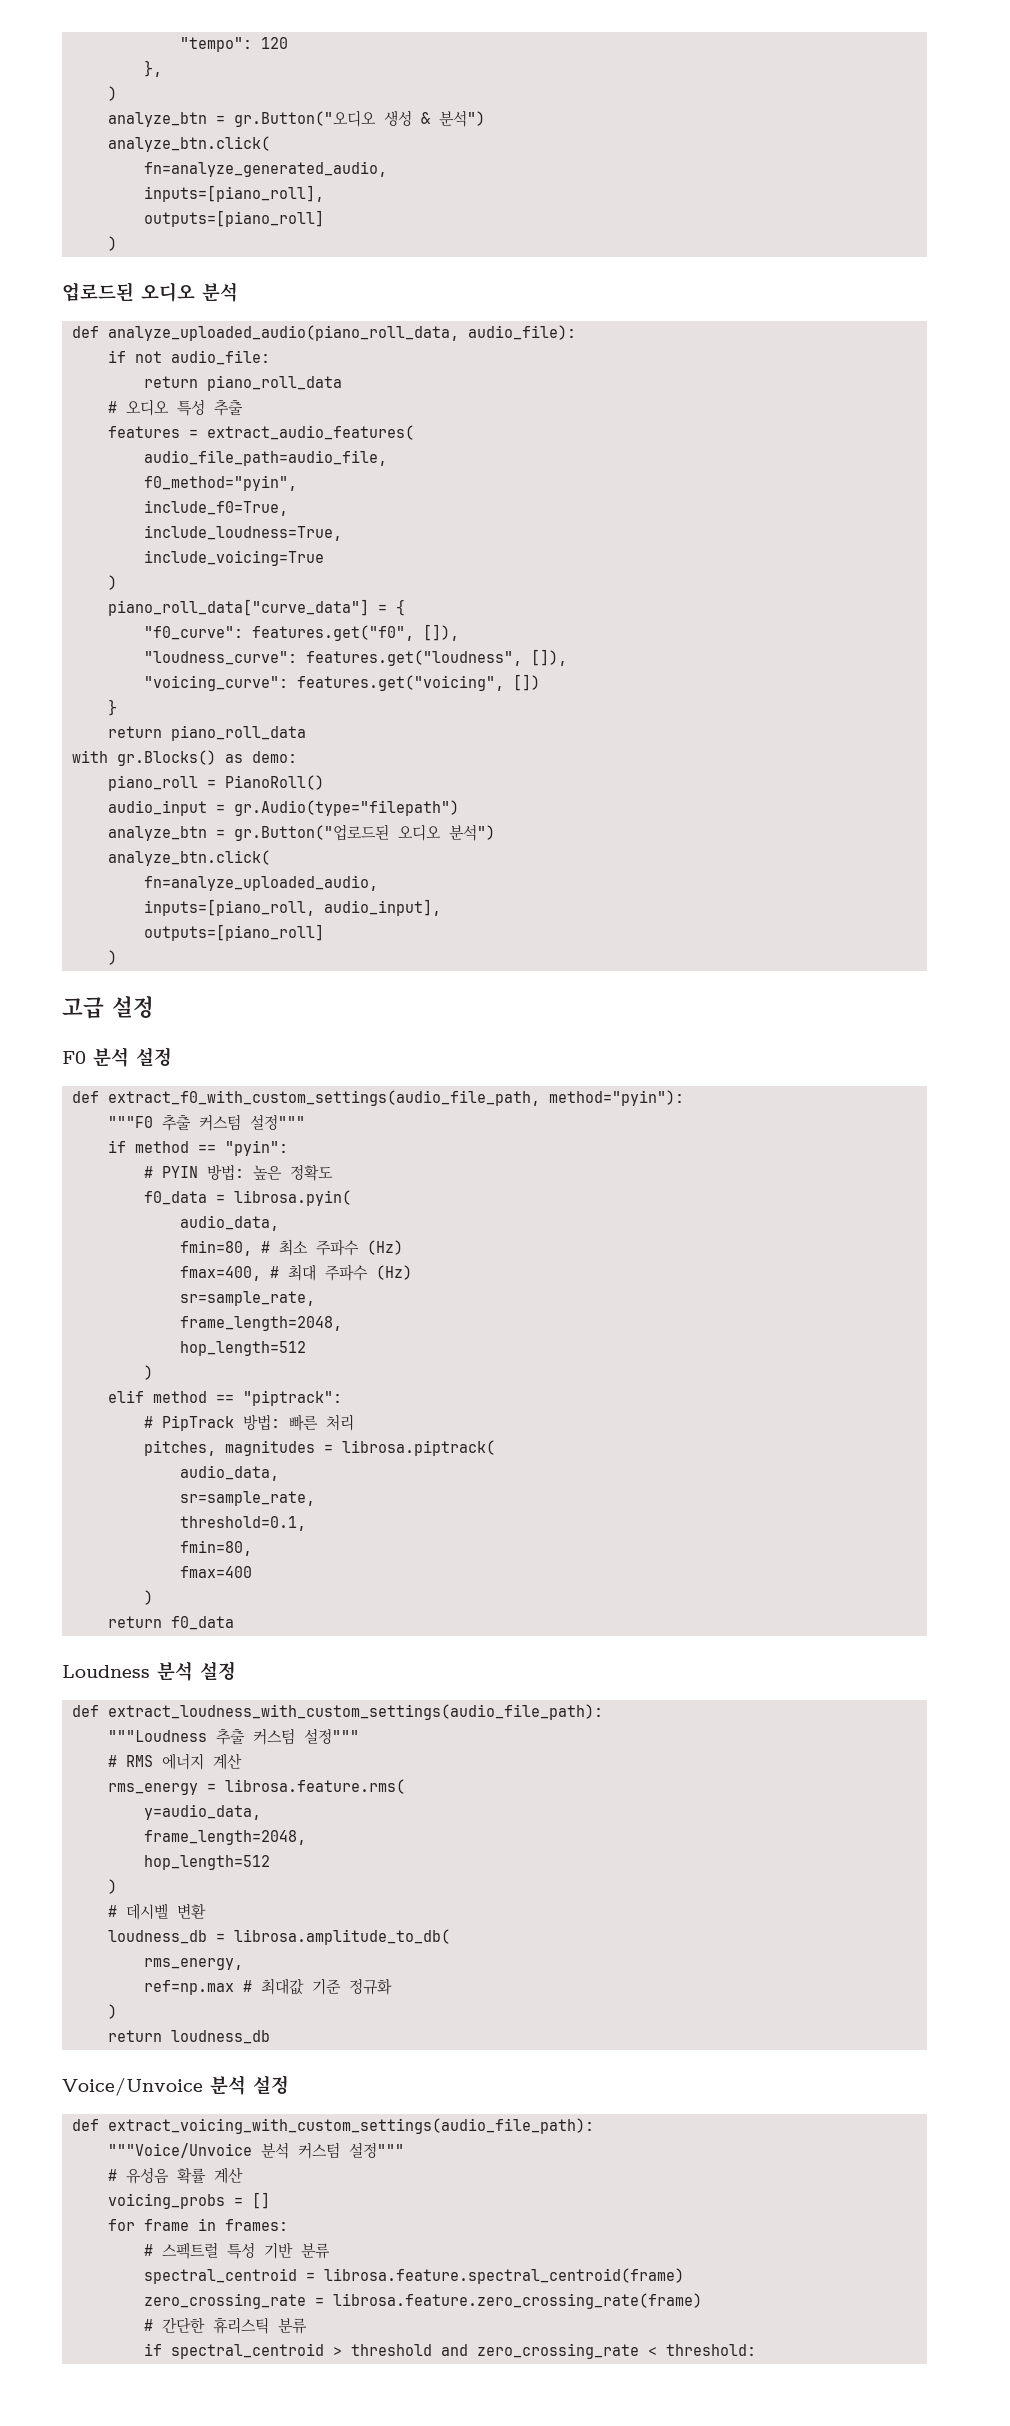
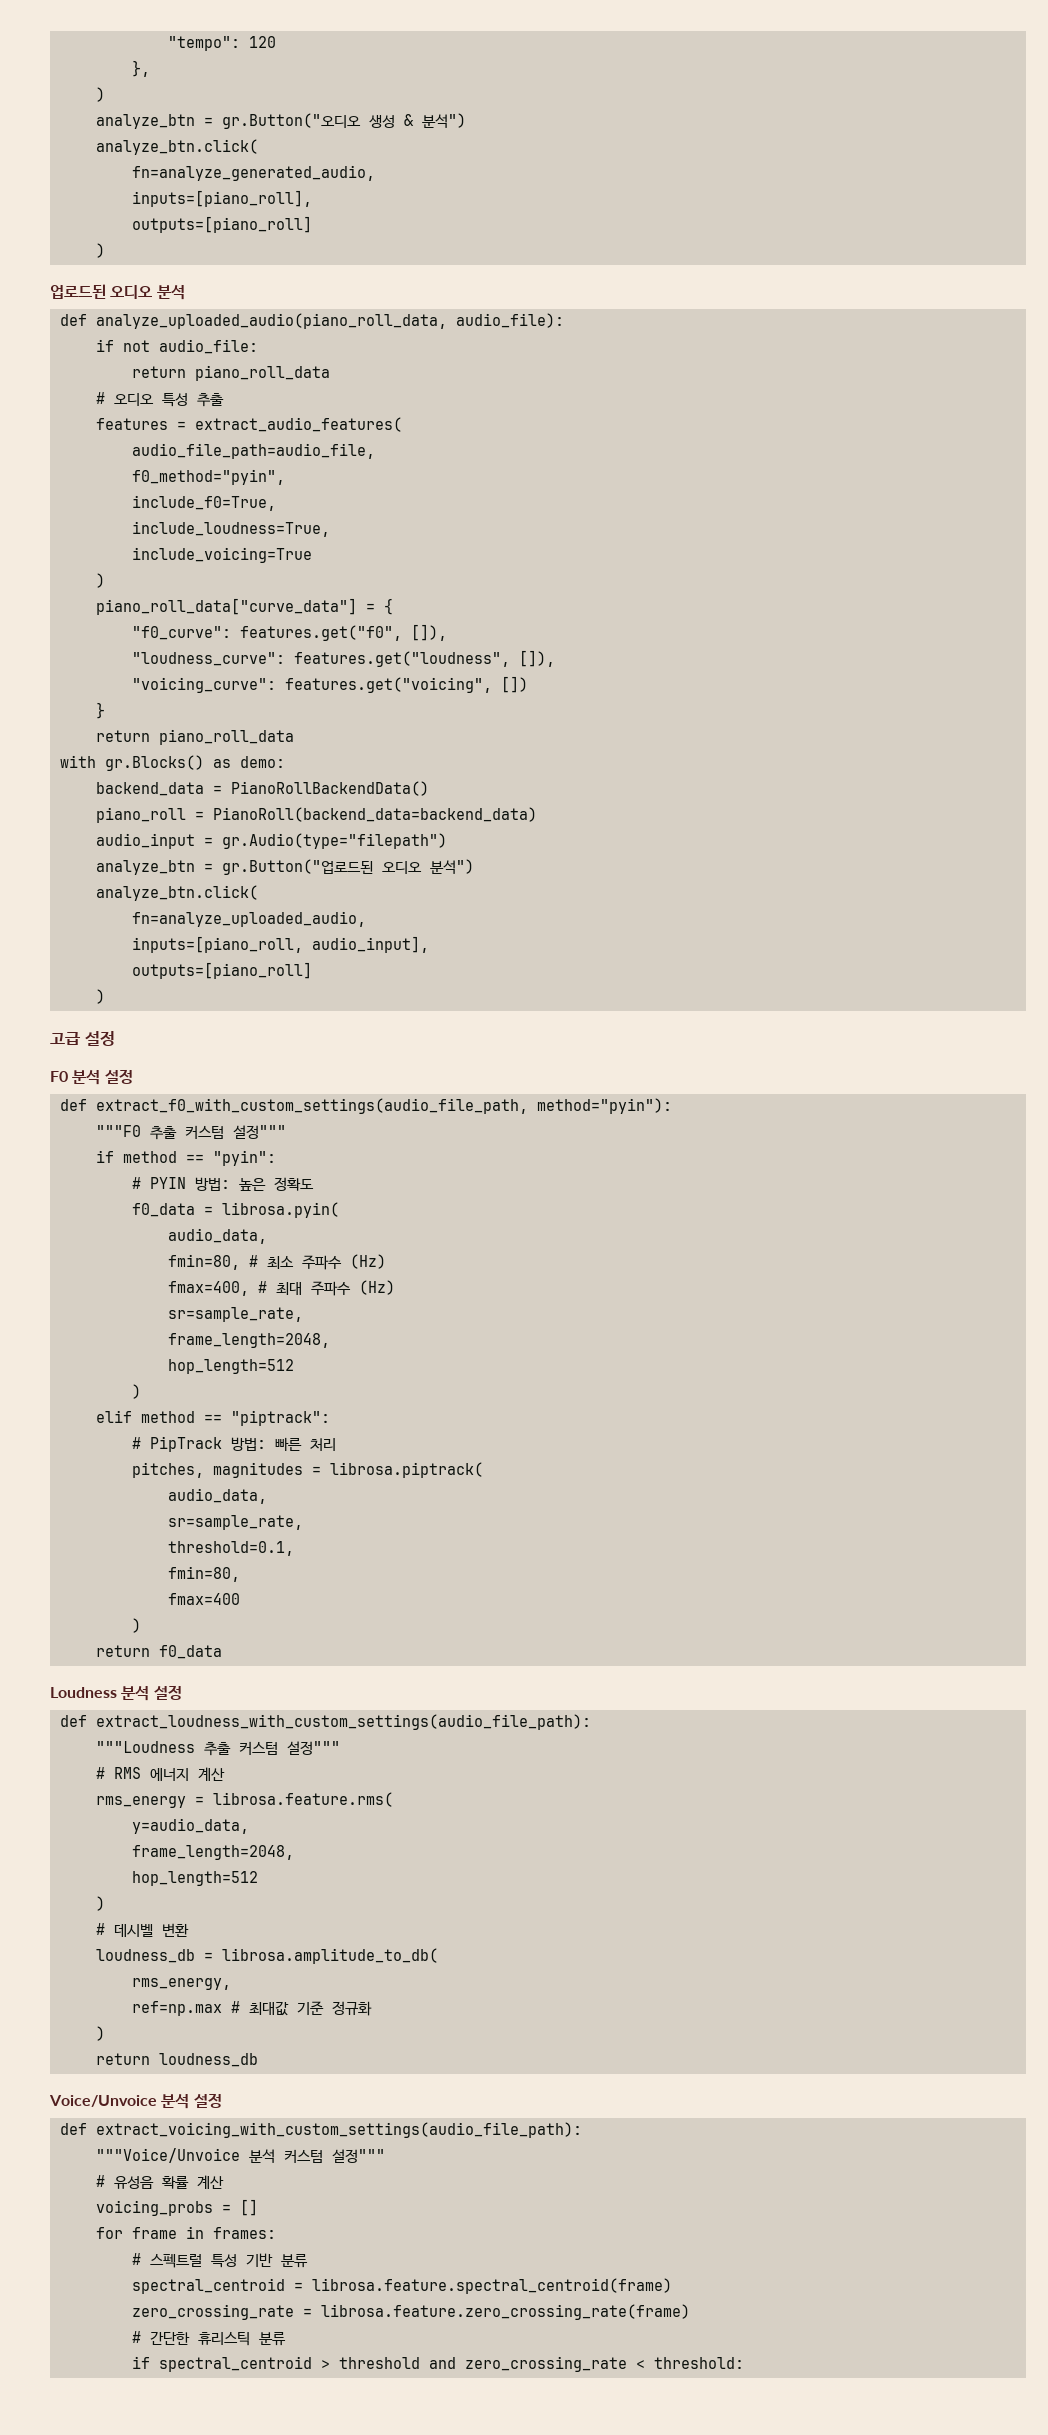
+ backend_data = PianoRollBackendData()
- piano_roll = PianoRoll()
+ piano_roll = PianoRoll(backend_data=backend_data)

